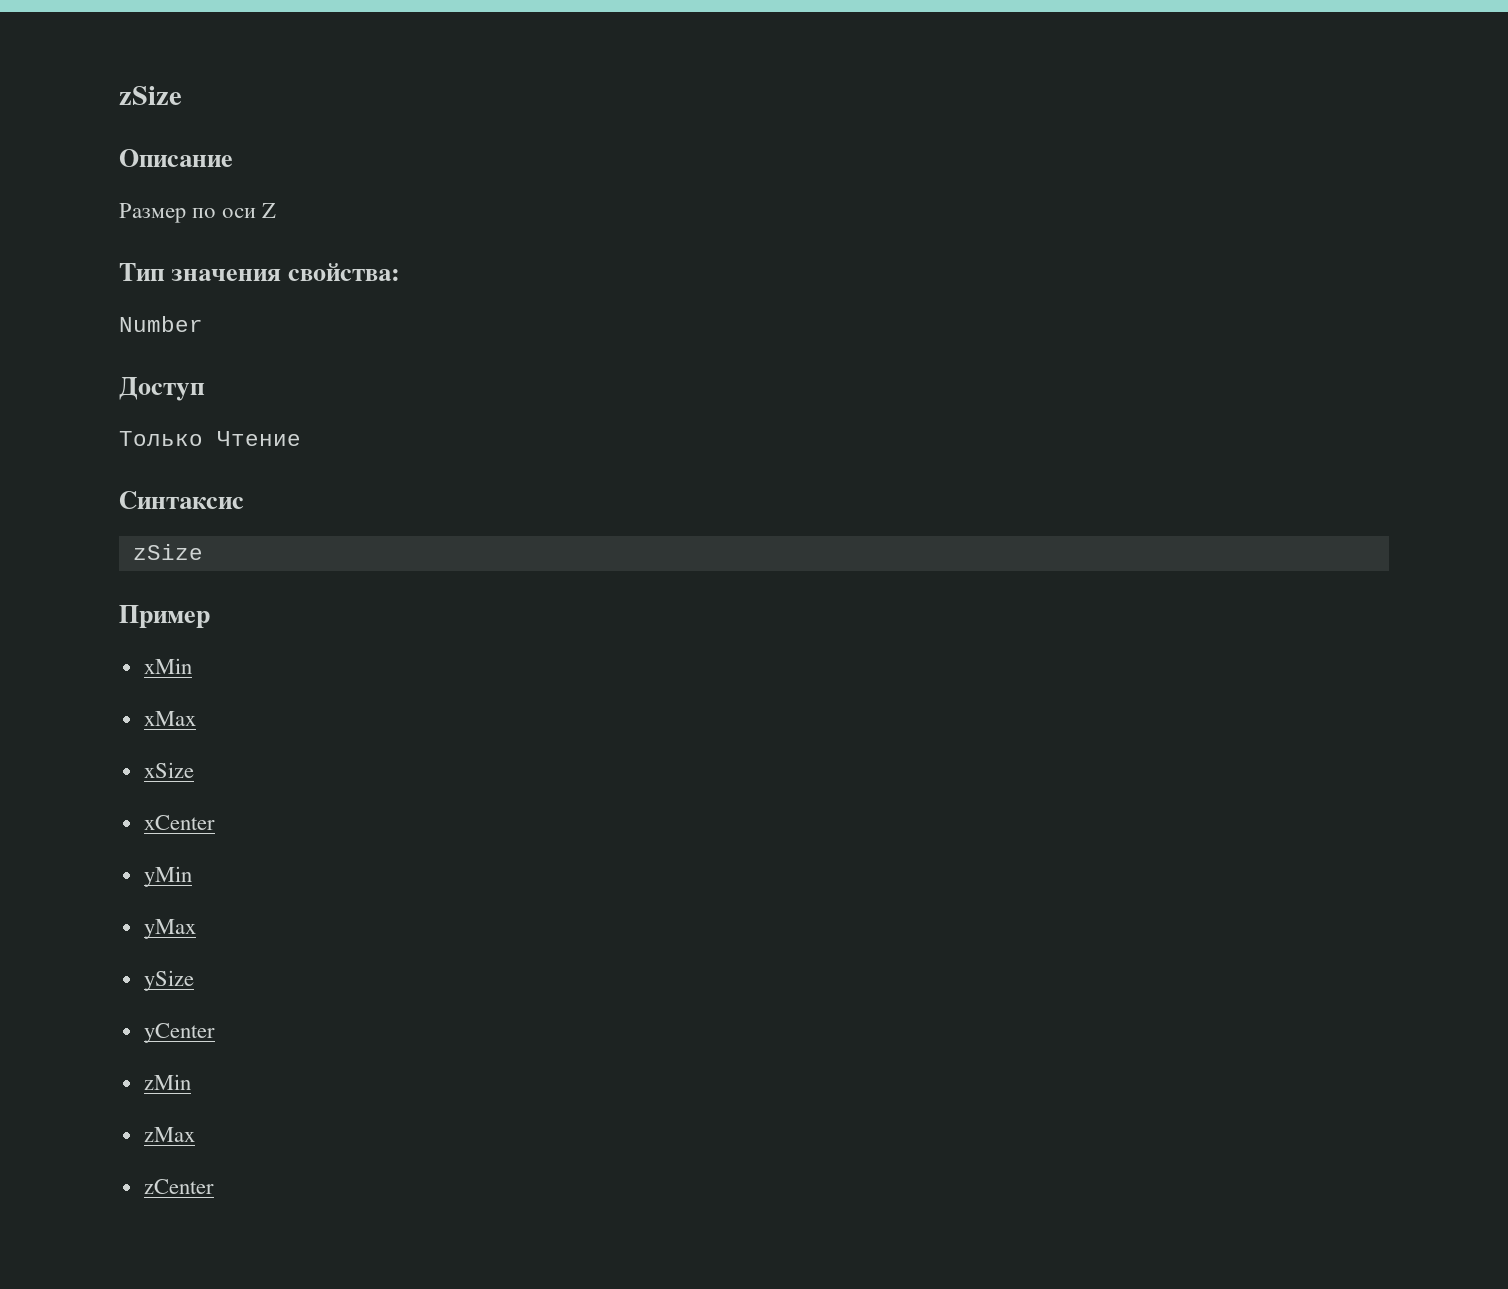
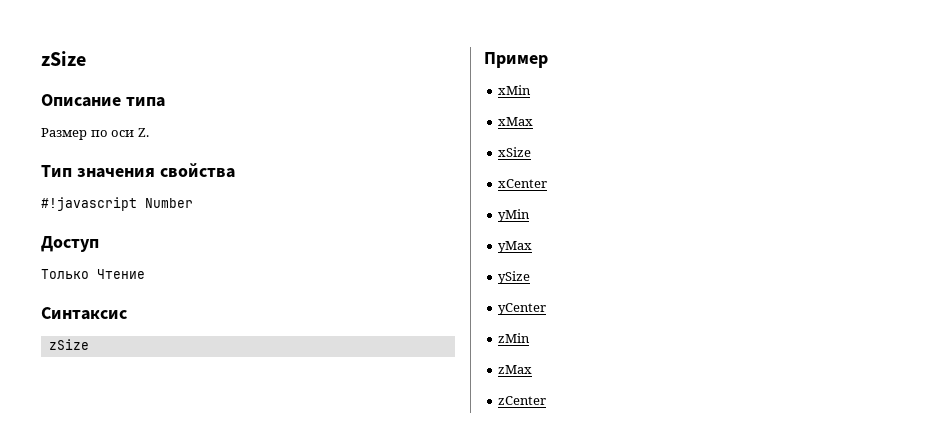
- Описание
+ Описание типа
- Размер по оси Z
+ Размер по оси Z.
- Тип значения свойства:
- Number
+ Тип значения свойства
+ #!javascript Number

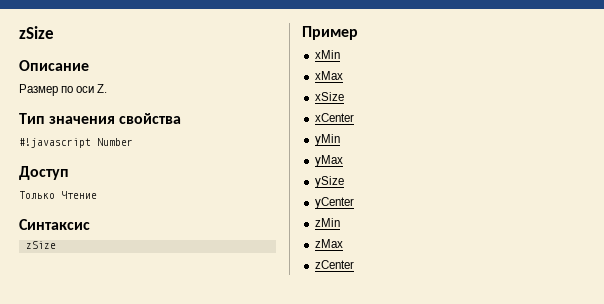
- Описание типа
+ Описание

